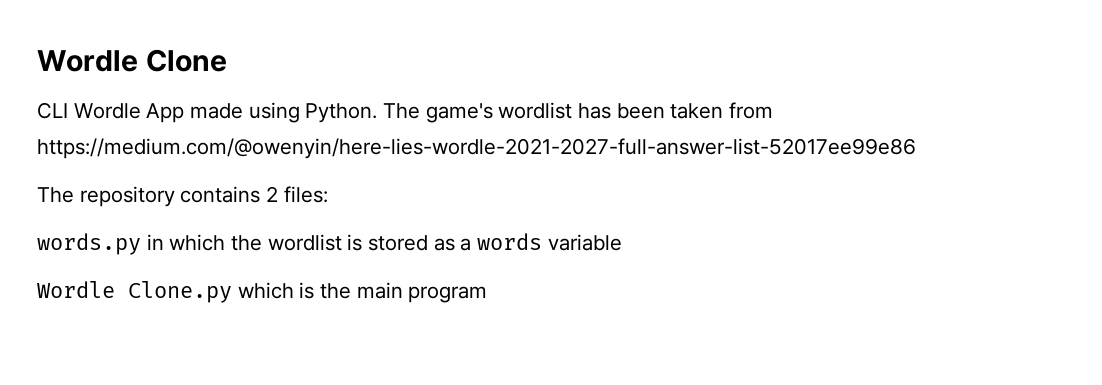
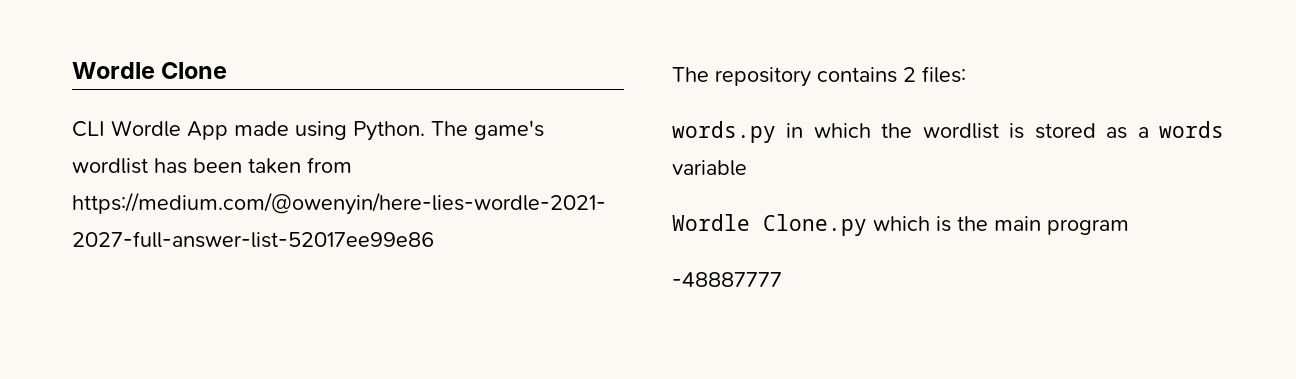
+ -48887777

